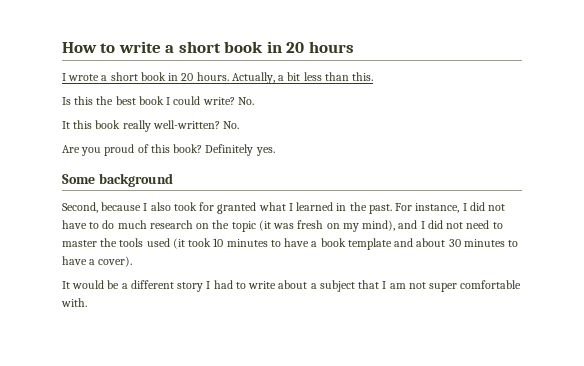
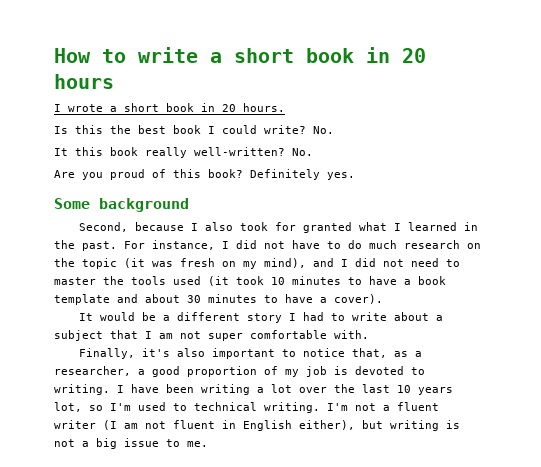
- Actually, a bit less than this.
+ Finally, it's also important to notice that, as a researcher, a good proportion of my job is devoted to writing. I have been writing a lot over the last 10 years lot, so I'm used to technical writing. I'm not a fluent writer (I am not fluent in English either), but writing is not a big issue to me.

